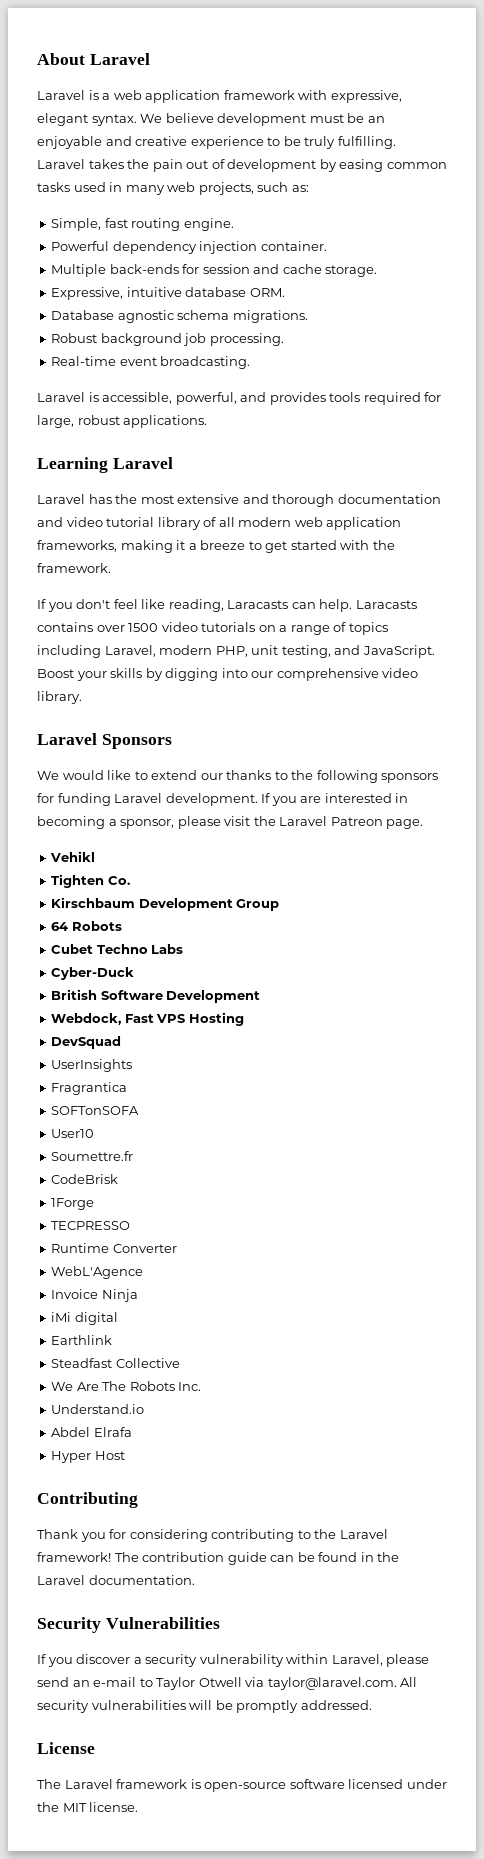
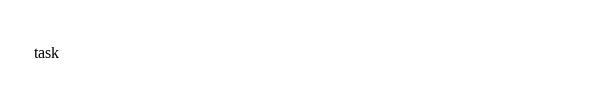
- About Laravel
- Laravel is a web application framework with expressive, elegant syntax. We believe development must be an enjoyable and creative experience to be truly fulfilling. Laravel takes the pain out of development by easing common tasks used in many web projects, such as:
- Simple, fast routing engine.
- Powerful dependency injection container.
- Multiple back-ends for session and cache storage.
- Expressive, intuitive database ORM.
- Database agnostic schema migrations.
- Robust background job processing.
- Real-time event broadcasting.
- Laravel is accessible, powerful, and provides tools required for large, robust applications.
- Learning Laravel
- Laravel has the most extensive and thorough documentation and video tutorial library of all modern web application frameworks, making it a breeze to get started with the framework.
- If you don't feel like reading, Laracasts can help. Laracasts contains over 1500 video tutorials on a range of topics including Laravel, modern PHP, unit testing, and JavaScript. Boost your skills by digging into our comprehensive video library.
- Laravel Sponsors
- We would like to extend our thanks to the following sponsors for funding Laravel development. If you are interested in becoming a sponsor, please visit the Laravel Patreon page.
- Vehikl
- Tighten Co.
- Kirschbaum Development Group
- 64 Robots
- Cubet Techno Labs
- Cyber-Duck
- British Software Development
- Webdock, Fast VPS Hosting
- DevSquad
- UserInsights
- Fragrantica
- SOFTonSOFA
- User10
- Soumettre.fr
- CodeBrisk
- 1Forge
- TECPRESSO
- Runtime Converter
- WebL'Agence
- Invoice Ninja
- iMi digital
- Earthlink
- Steadfast Collective
- We Are The Robots Inc.
- Understand.io
- Abdel Elrafa
- Hyper Host
- Contributing
- Thank you for considering contributing to the Laravel framework! The contribution guide can be found in the Laravel documentation.
- Security Vulnerabilities
- If you discover a security vulnerability within Laravel, please send an e-mail to Taylor Otwell via taylor@laravel.com. All security vulnerabilities will be promptly addressed.
- License
- The Laravel framework is open-source software licensed under the MIT license.
+ task

